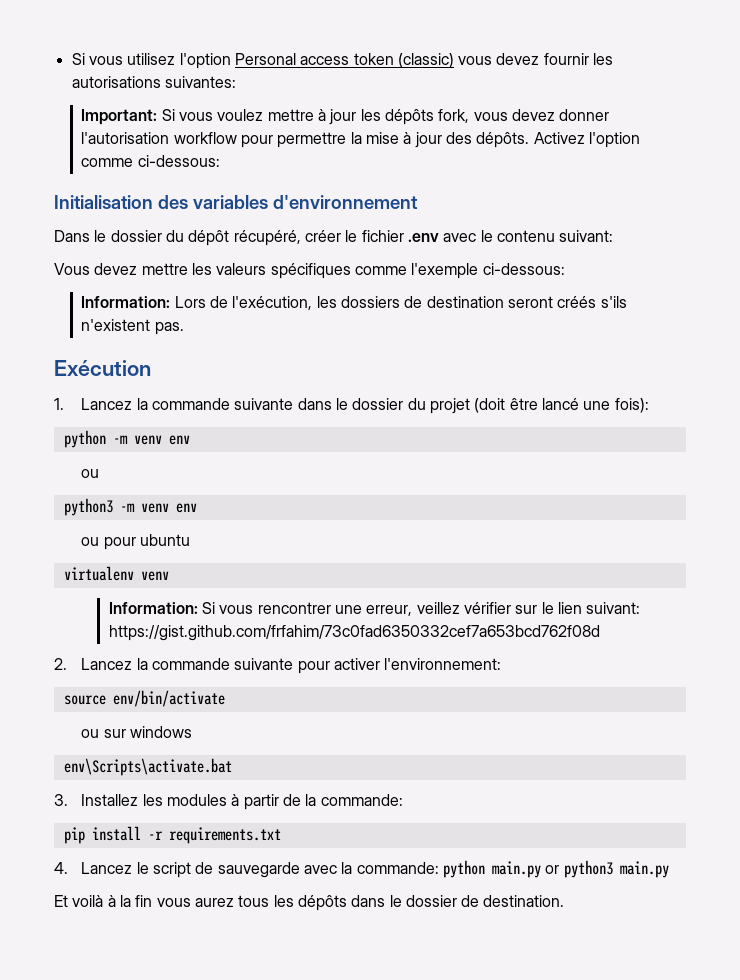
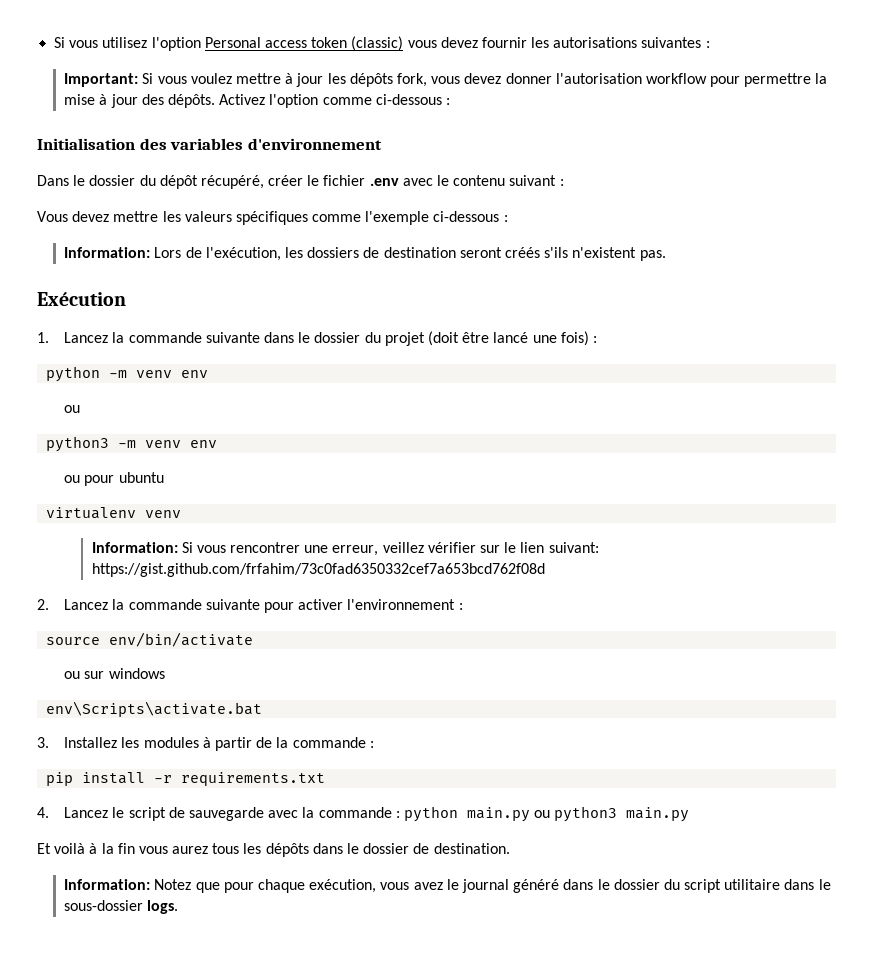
- Si vous utilisez l'option Personal access token (classic) vous devez fournir les autorisations suivantes:
+ Si vous utilisez l'option Personal access token (classic) vous devez fournir les autorisations suivantes :
- Activez l'option comme ci-dessous:
+ Activez l'option comme ci-dessous :
- Dans le dossier du dépôt récupéré, créer le fichier .env avec le contenu suivant:
+ Dans le dossier du dépôt récupéré, créer le fichier .env avec le contenu suivant :
- Vous devez mettre les valeurs spécifiques comme l'exemple ci-dessous:
+ Vous devez mettre les valeurs spécifiques comme l'exemple ci-dessous :
- 1. Lancez la commande suivante dans le dossier du projet (doit être lancé une fois):
+ 1. Lancez la commande suivante dans le dossier du projet (doit être lancé une fois) :
- 2. Lancez la commande suivante pour activer l'environnement:
+ 2. Lancez la commande suivante pour activer l'environnement :
- 3. Installez les modules à partir de la commande:
+ 3. Installez les modules à partir de la commande :
- 4. Lancez le script de sauvegarde avec la commande: python main.py or python3 main.py
+ 4. Lancez le script de sauvegarde avec la commande : python main.py ou python3 main.py
+ Information: Notez que pour chaque exécution, vous avez le journal généré dans le dossier du script utilitaire dans le sous-dossier logs.

